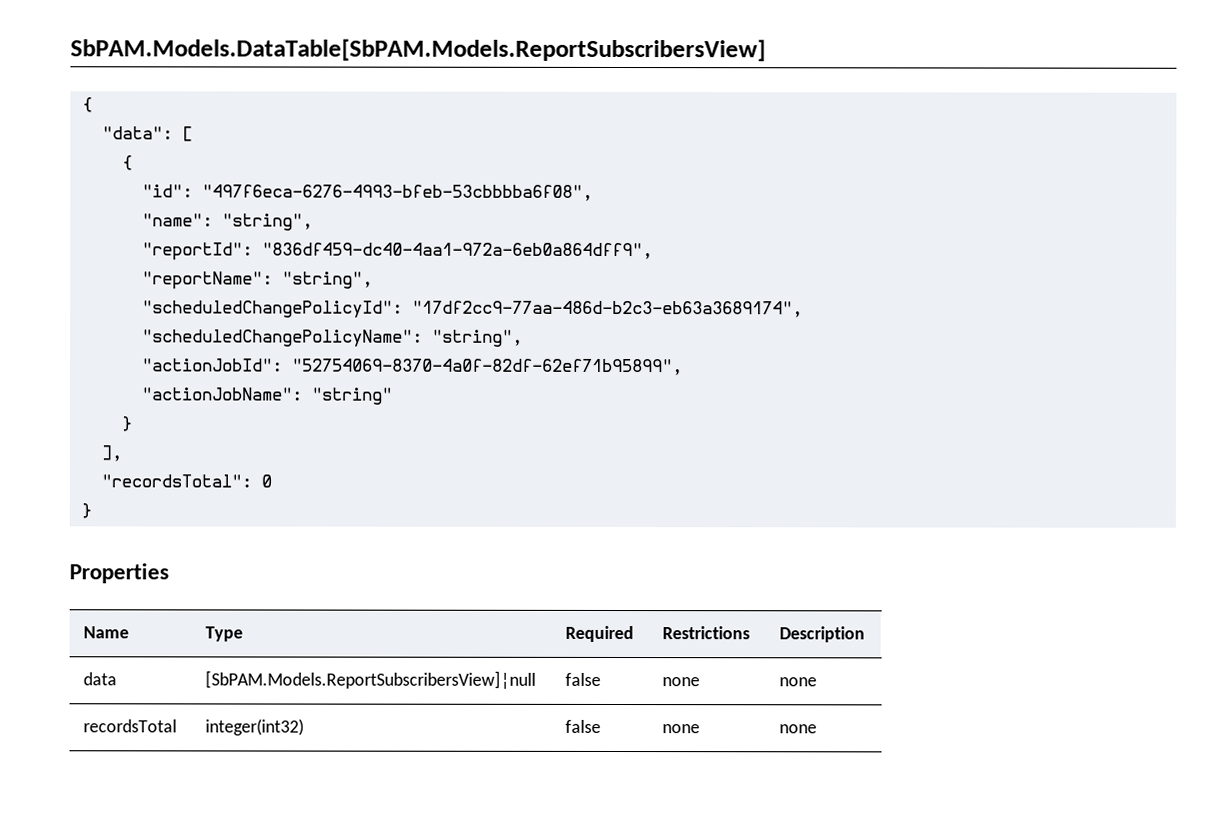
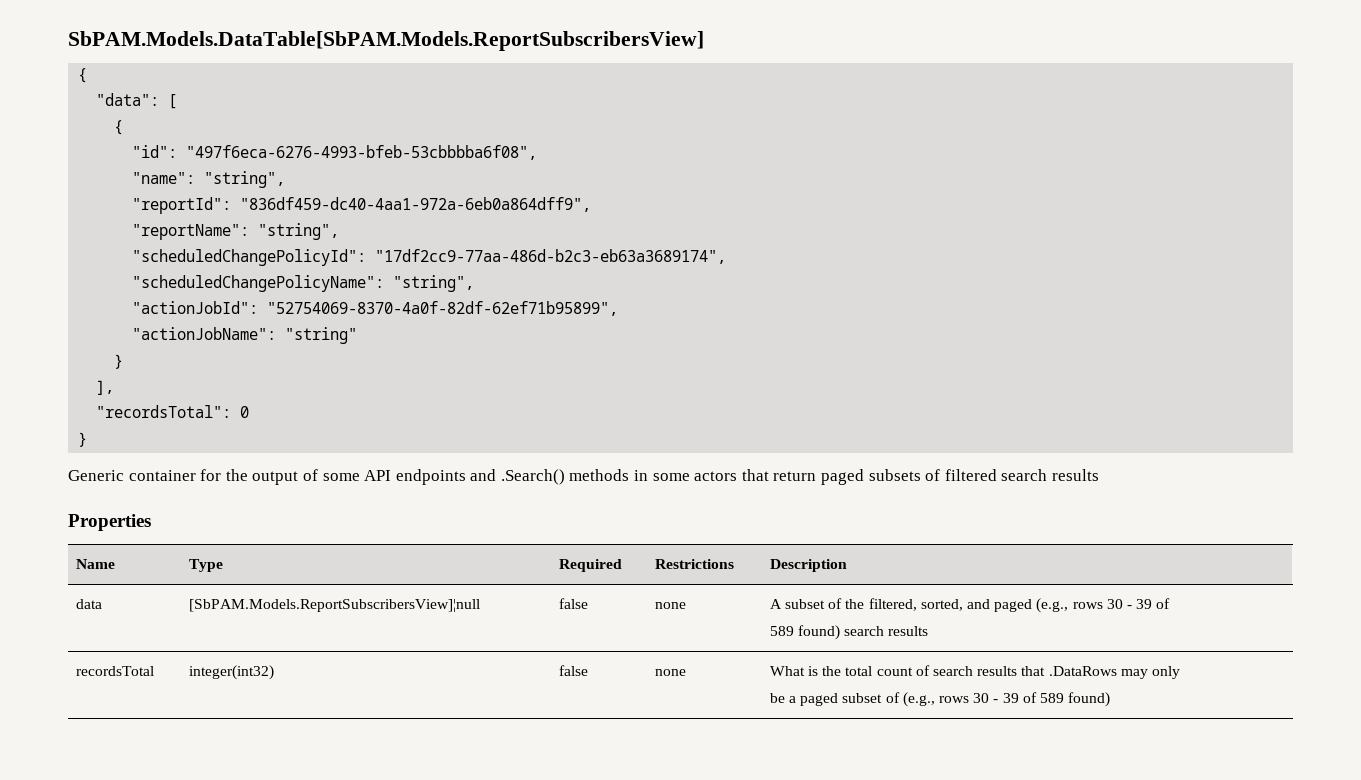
+ Generic container for the output of some API endpoints and .Search() methods in some actors that return paged subsets of filtered search results
- data | [SbPAM.Models.ReportSubscribersView]¦null | false | none | none
- recordsTotal | integer(int32) | false | none | none
+ data | [SbPAM.Models.ReportSubscribersView]¦null | false | none | A subset of the filtered, sorted, and paged (e.g., rows 30 - 39 of
+ 589 found) search results
+ recordsTotal | integer(int32) | false | none | What is the total count of search results that .DataRows may only
+ be a paged subset of (e.g., rows 30 - 39 of 589 found)

